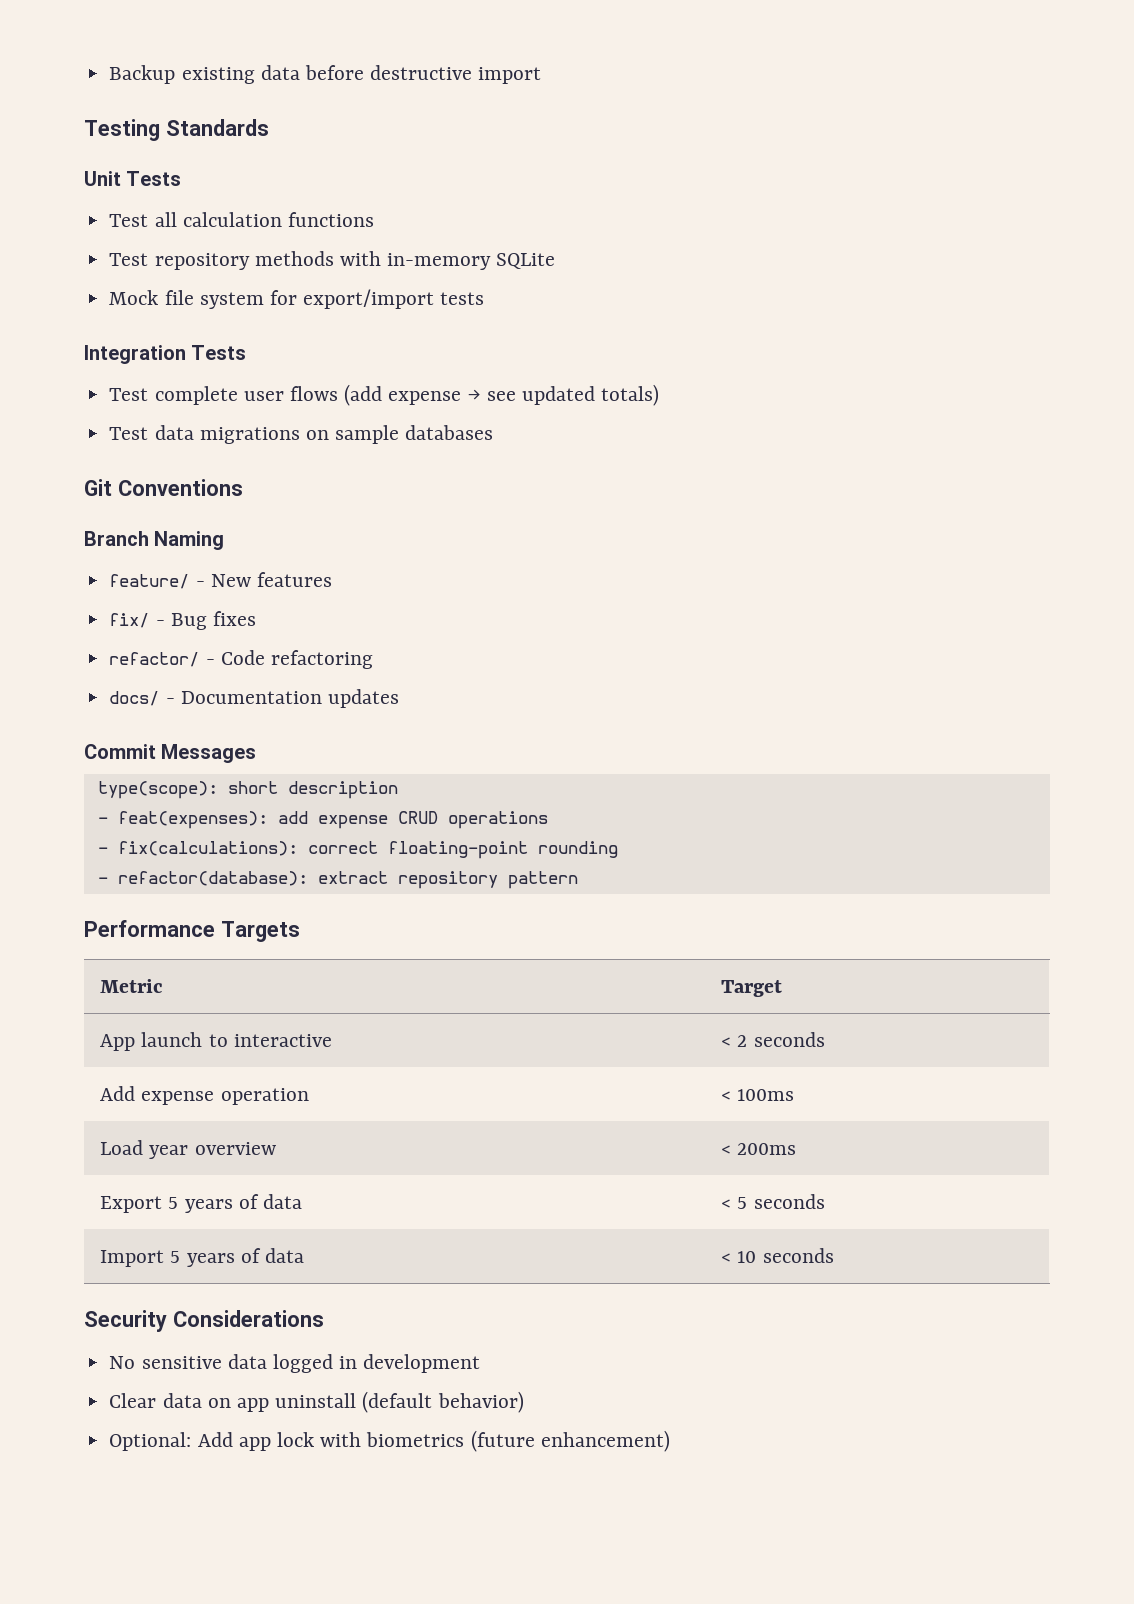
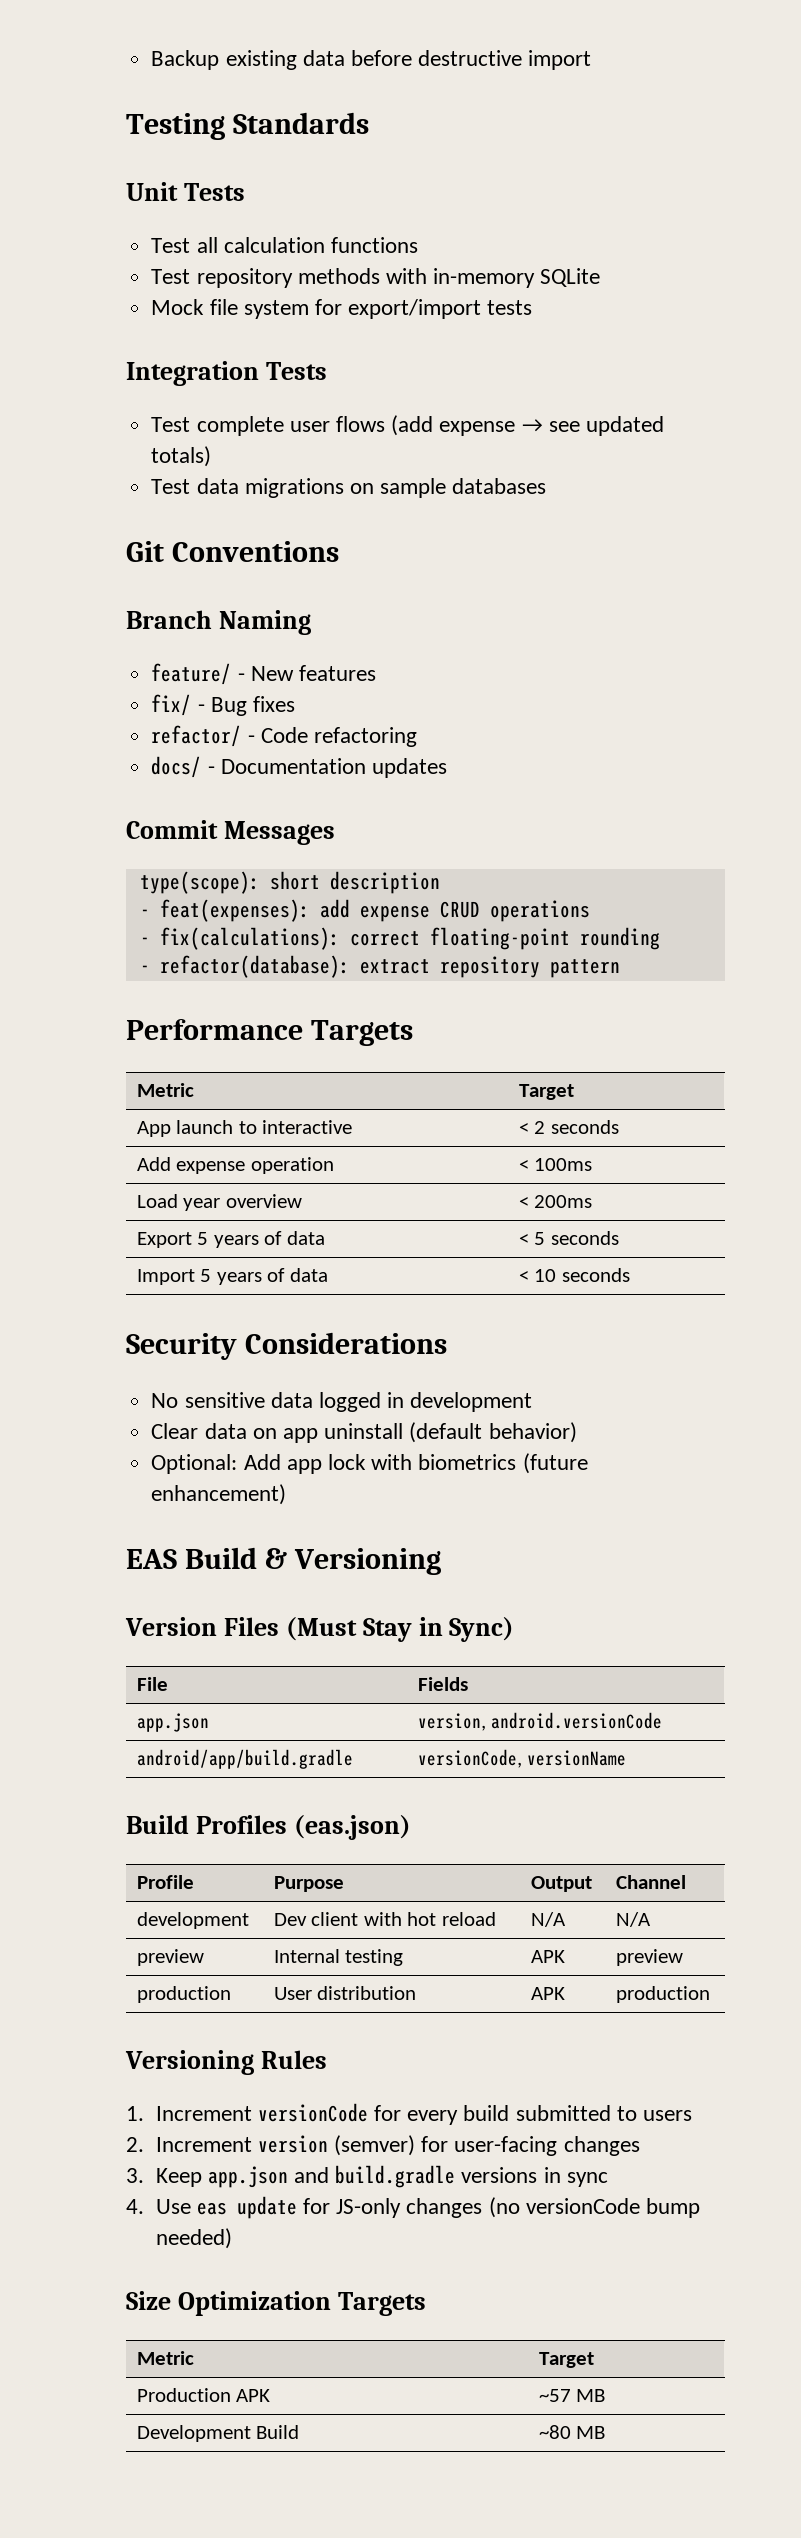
+ EAS Build & Versioning
+ Version Files (Must Stay in Sync)
+ File | Fields
+ app.json | version, android.versionCode
+ android/app/build.gradle | versionCode, versionName
+ Build Profiles (eas.json)
+ Profile | Purpose | Output | Channel
+ development | Dev client with hot reload | N/A | N/A
+ preview | Internal testing | APK | preview
+ production | User distribution | APK | production
+ Versioning Rules
+ 1. Increment versionCode for every build submitted to users
+ 2. Increment version (semver) for user-facing changes
+ 3. Keep app.json and build.gradle versions in sync
+ 4. Use eas update for JS-only changes (no versionCode bump needed)
+ Size Optimization Targets
+ Metric | Target
+ Production APK | ~57 MB
+ Development Build | ~80 MB

